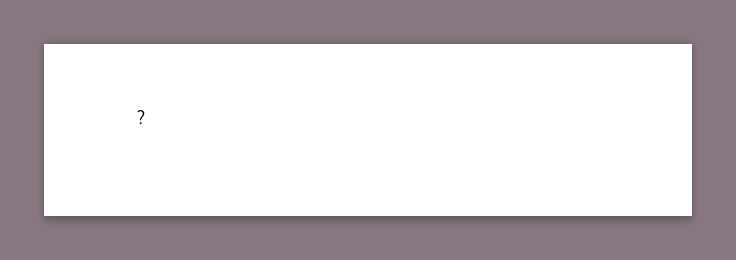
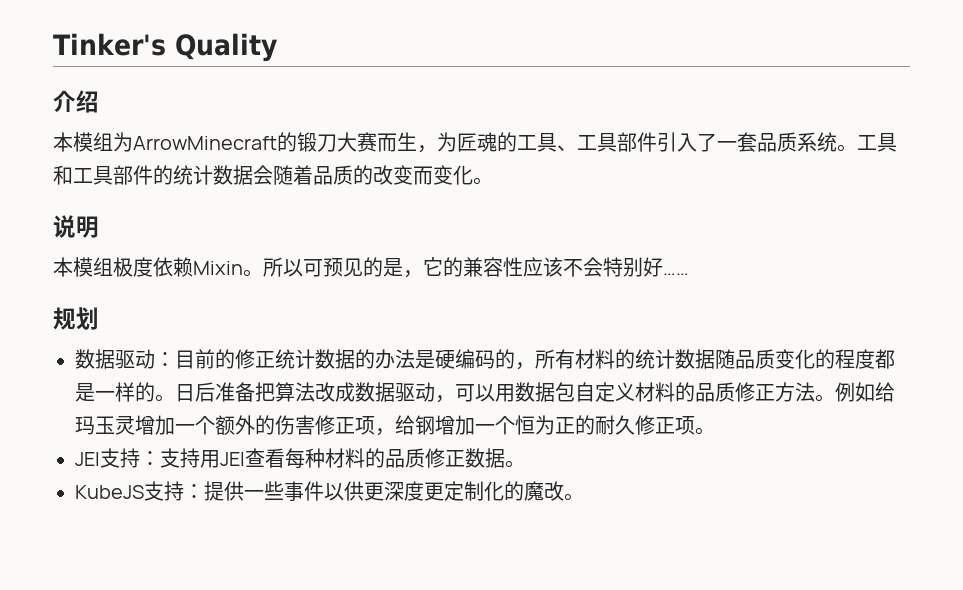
- ?
+ Tinker's Quality
+ 介绍
+ 本模组为ArrowMinecraft的锻刀大赛而生，为匠魂的工具、工具部件引入了一套品质系统。工具和工具部件的统计数据会随着品质的改变而变化。
+ 说明
+ 本模组极度依赖Mixin。所以可预见的是，它的兼容性应该不会特别好……
+ 规划
+ 数据驱动：目前的修正统计数据的办法是硬编码的，所有材料的统计数据随品质变化的程度都是一样的。日后准备把算法改成数据驱动，可以用数据包自定义材料的品质修正方法。例如给玛玉灵增加一个额外的伤害修正项，给钢增加一个恒为正的耐久修正项。
+ JEI支持：支持用JEI查看每种材料的品质修正数据。
+ KubeJS支持：提供一些事件以供更深度更定制化的魔改。

